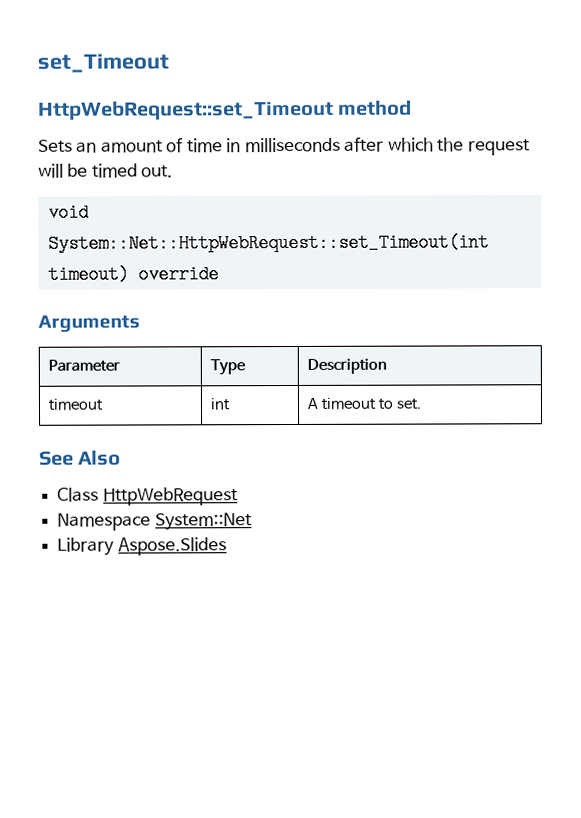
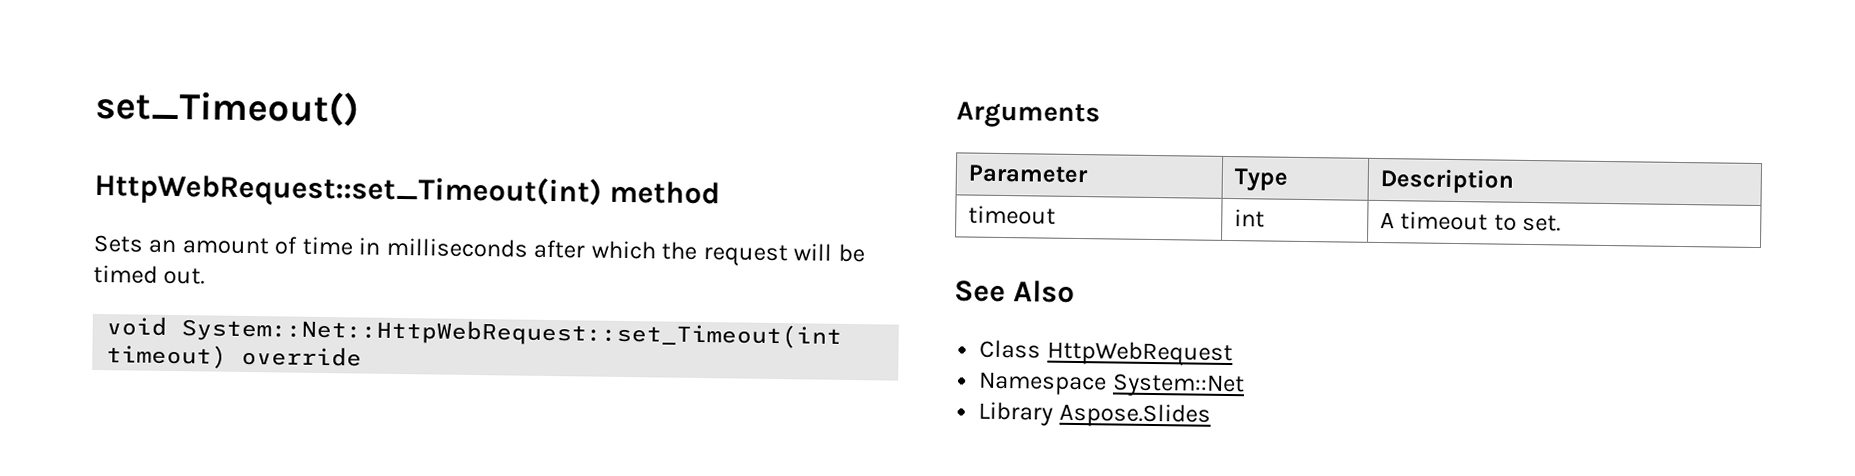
- set_Timeout
- HttpWebRequest::set_Timeout method
+ set_Timeout()
+ HttpWebRequest::set_Timeout(int) method

